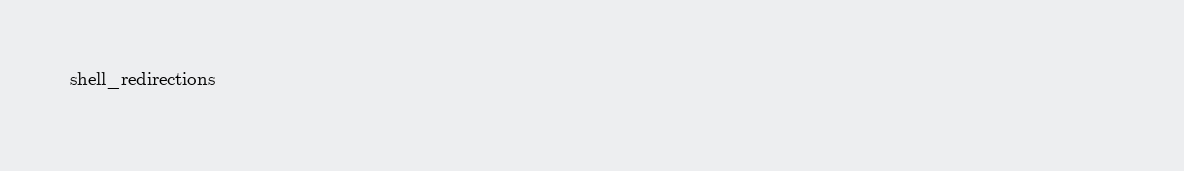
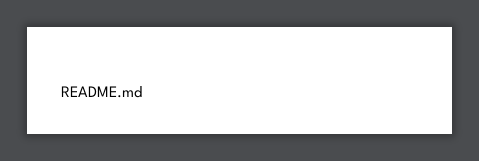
- shell_redirections
+ README.md

